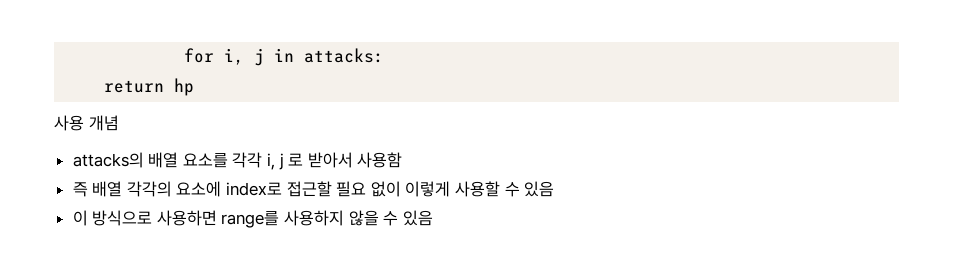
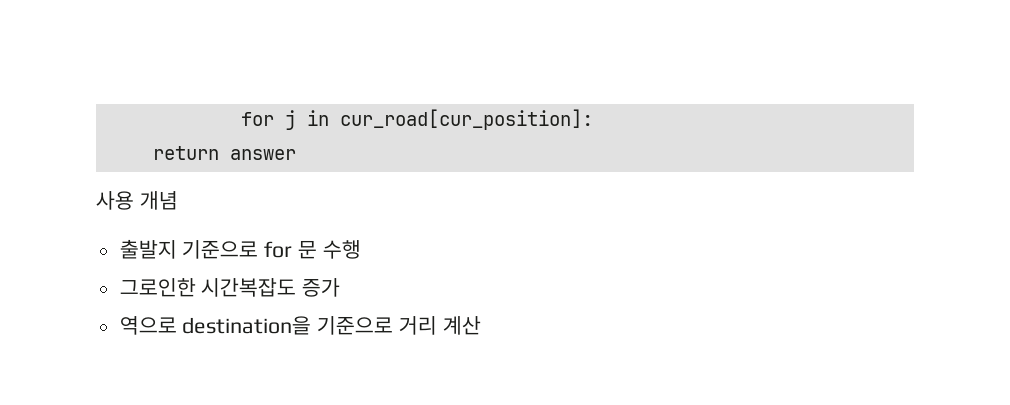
- for i, j in attacks:
+ for j in cur_road[cur_position]:
- return hp
+ return answer
- attacks의 배열 요소를 각각 i, j 로 받아서 사용함
- 즉 배열 각각의 요소에 index로 접근할 필요 없이 이렇게 사용할 수 있음
- 이 방식으로 사용하면 range를 사용하지 않을 수 있음
+ 출발지 기준으로 for 문 수행
+ 그로인한 시간복잡도 증가
+ 역으로 destination을 기준으로 거리 계산

